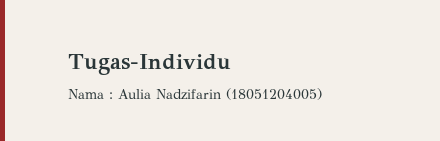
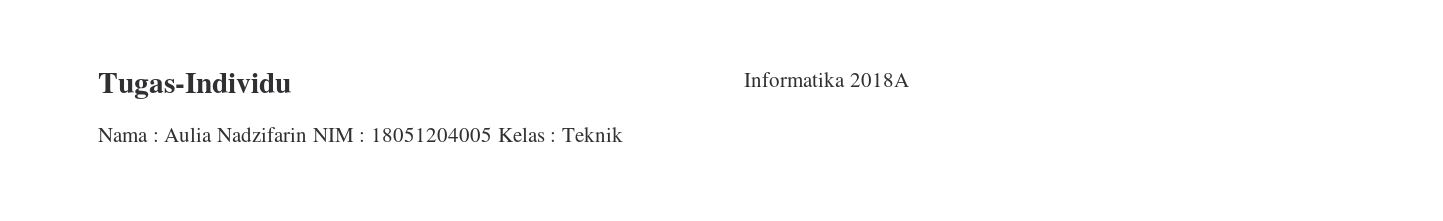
- Nama : Aulia Nadzifarin (18051204005)
+ Nama : Aulia Nadzifarin NIM : 18051204005 Kelas : Teknik Informatika 2018A

